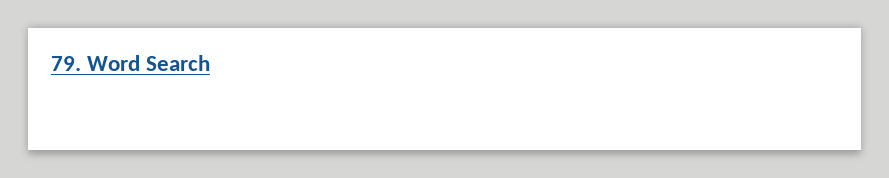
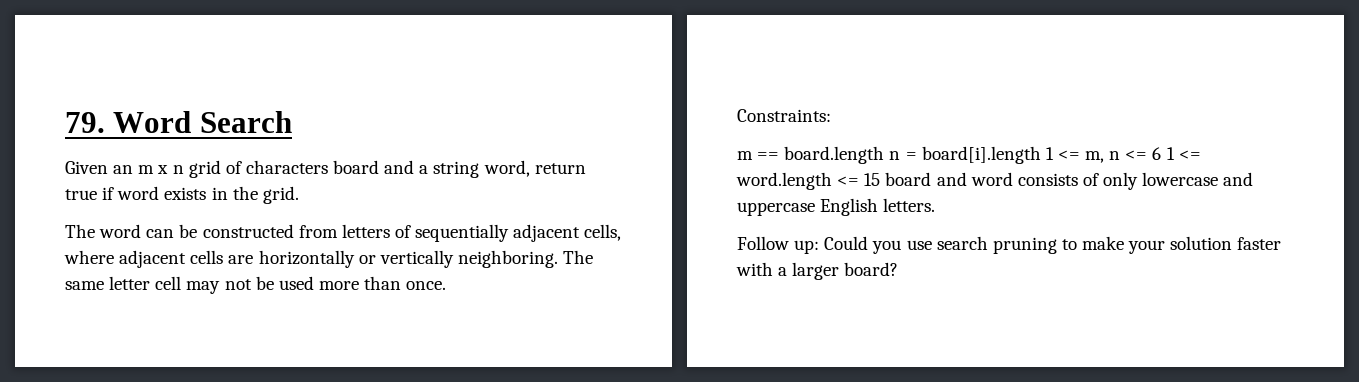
+ Given an m x n grid of characters board and a string word, return true if word exists in the grid.
+ The word can be constructed from letters of sequentially adjacent cells, where adjacent cells are horizontally or vertically neighboring. The same letter cell may not be used more than once.
+ Constraints:
+ m == board.length n = board[i].length 1 <= m, n <= 6 1 <= word.length <= 15 board and word consists of only lowercase and uppercase English letters.
+ Follow up: Could you use search pruning to make your solution faster with a larger board?

